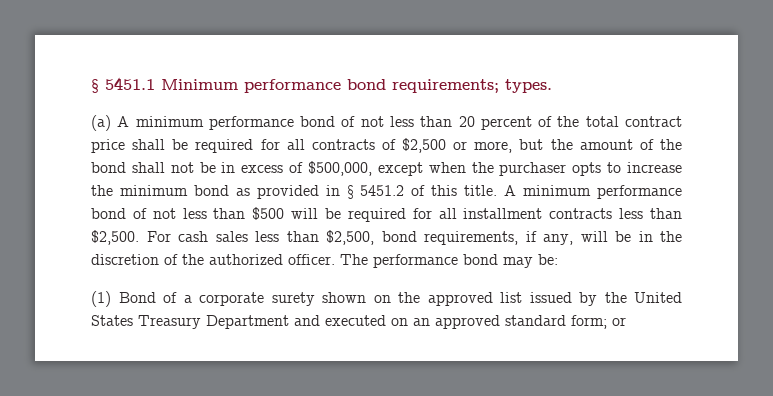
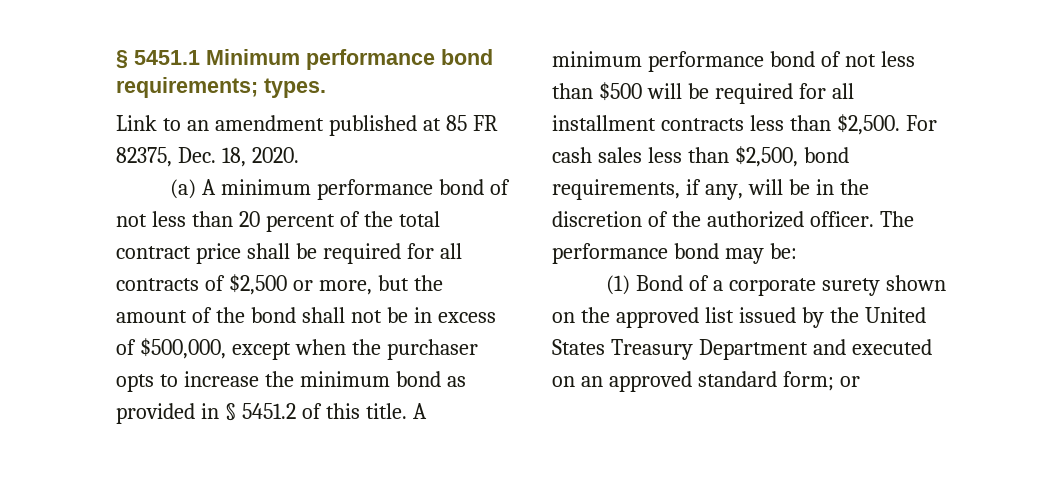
+ Link to an amendment published at 85 FR 82375, Dec. 18, 2020.

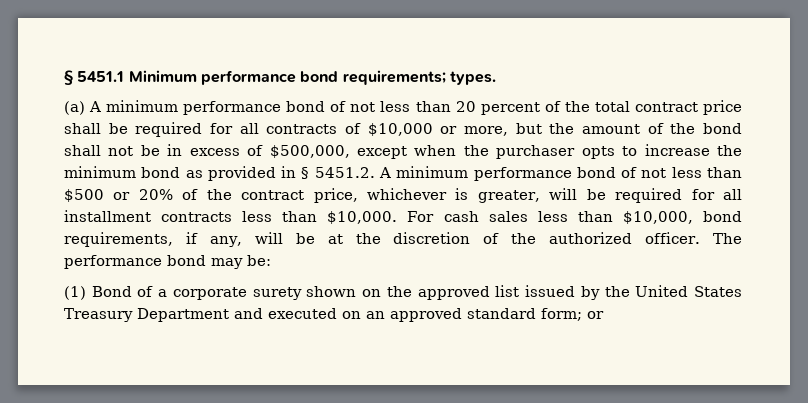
- Link to an amendment published at 85 FR 82375, Dec. 18, 2020.
- (a) A minimum performance bond of not less than 20 percent of the total contract price shall be required for all contracts of $2,500 or more, but the amount of the bond shall not be in excess of $500,000, except when the purchaser opts to increase the minimum bond as provided in § 5451.2 of this title. A minimum performance bond of not less than $500 will be required for all installment contracts less than $2,500.
+ (a) A minimum performance bond of not less than 20 percent of the total contract price shall be required for all contracts of $10,000 or more, but the amount of the bond shall not be in excess of $500,000, except when the purchaser opts to increase the minimum bond as provided in § 5451.2. A minimum performance bond of not less than $500 or 20% of the contract price, whichever is greater, will be required for all installment contracts less than $10,000.
- For cash sales less than $2,500, bond requirements, if any, will be in the discretion of the authorized officer.
+ For cash sales less than $10,000, bond requirements, if any, will be at the discretion of the authorized officer.

